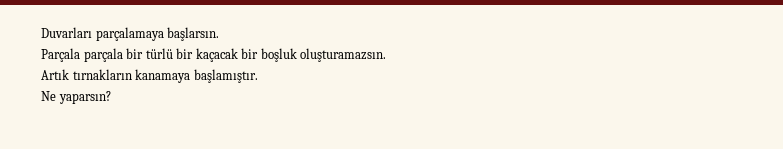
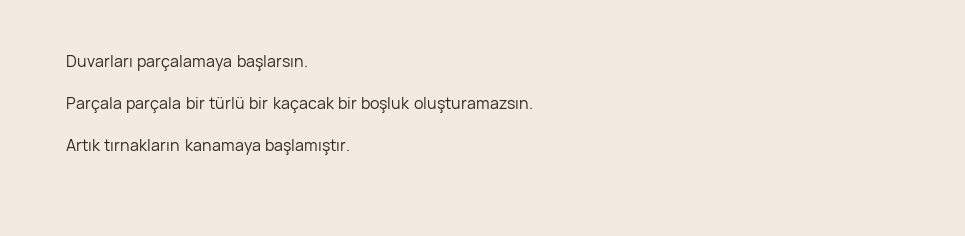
- Ne yaparsın?

